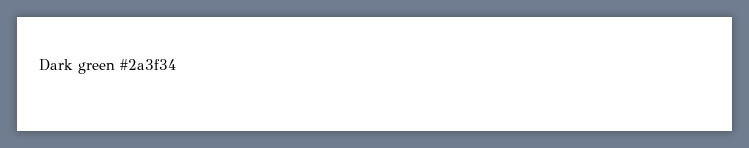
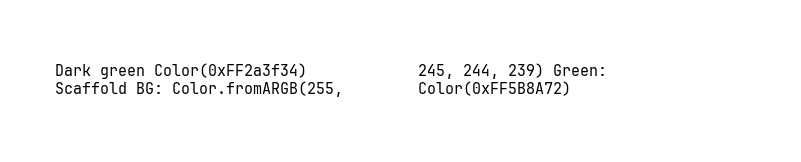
- Dark green #2a3f34
+ Dark green Color(0xFF2a3f34) Scaffold BG: Color.fromARGB(255, 245, 244, 239) Green: Color(0xFF5B8A72)

